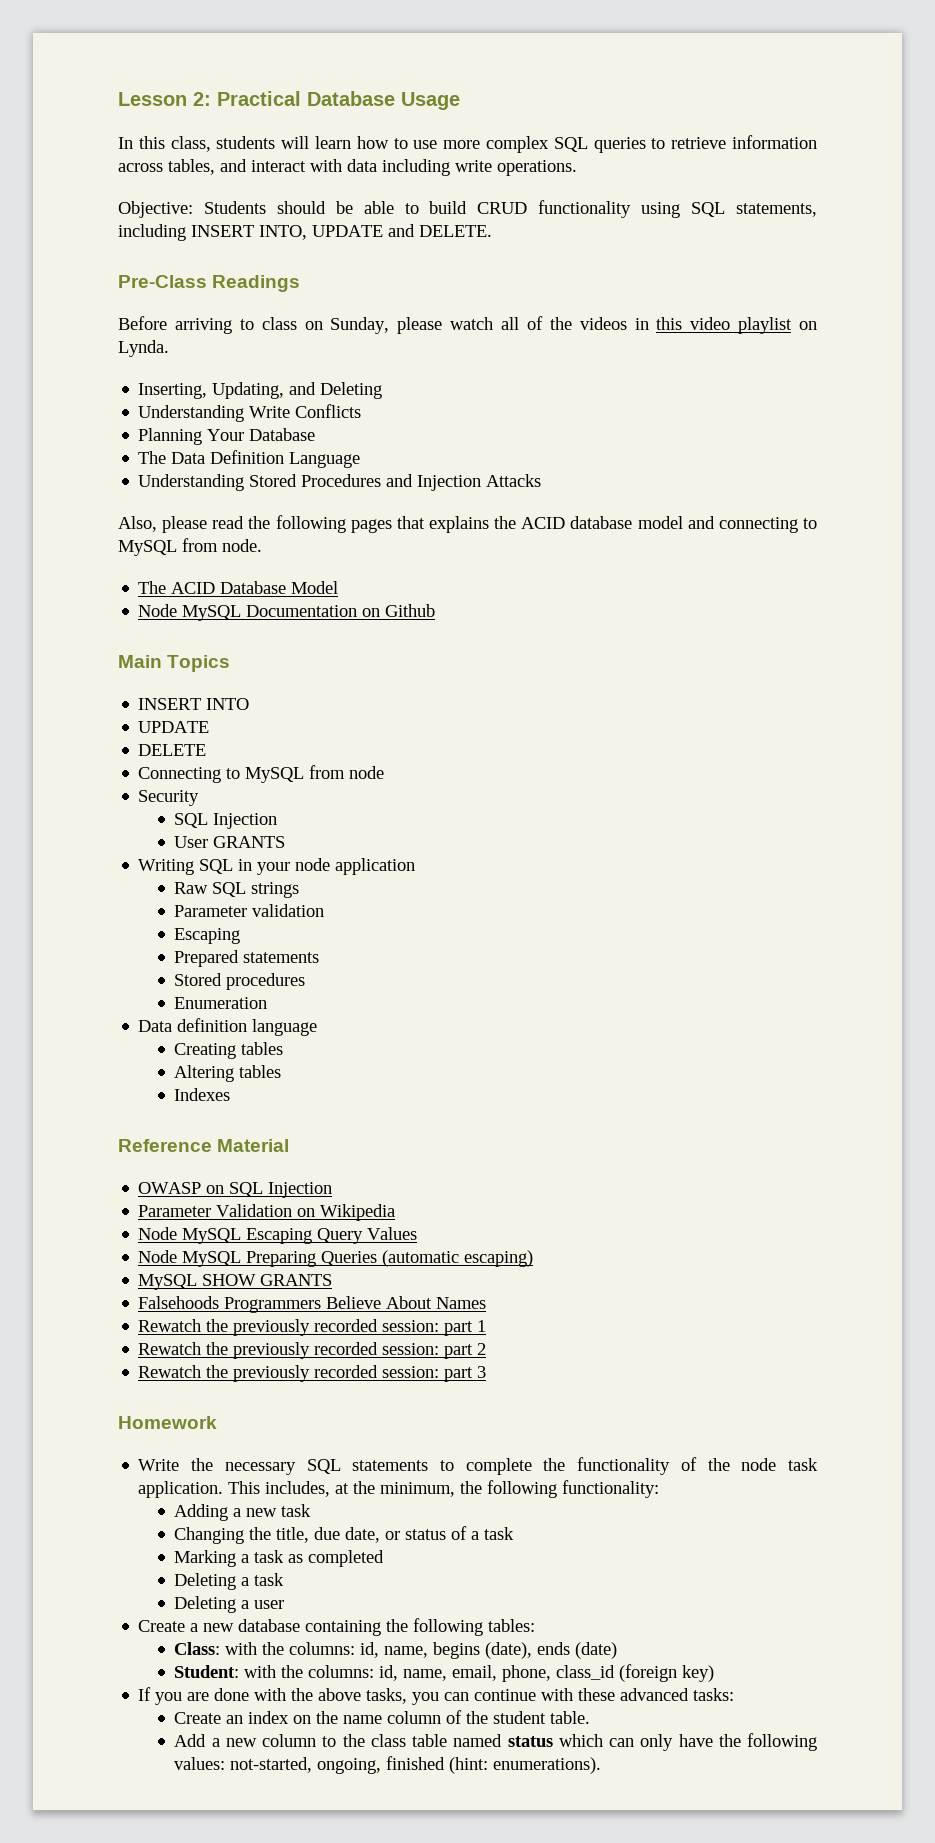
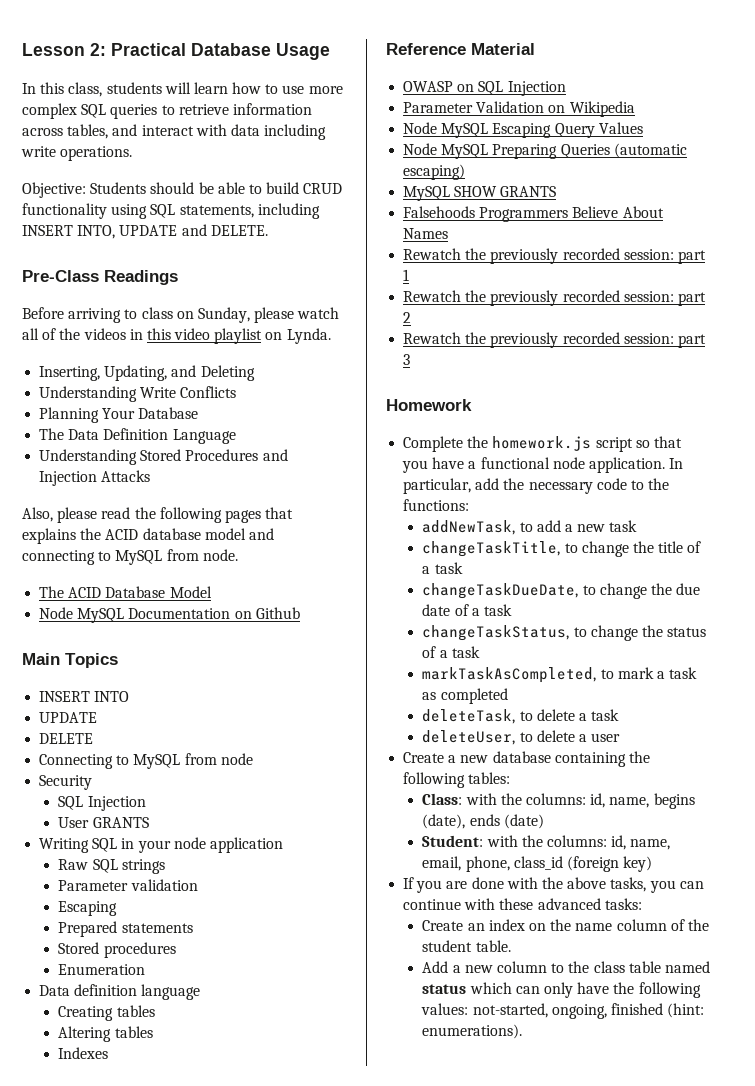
- Write the necessary SQL statements to complete the functionality of the node task application. This includes, at the minimum, the following functionality:
- Adding a new task
- Changing the title, due date, or status of a task
+ Complete the homework.js script so that you have a functional node application. In particular, add the necessary code to the functions:
+ addNewTask, to add a new task
+ changeTaskTitle, to change the title of a task
+ changeTaskDueDate, to change the due date of a task
+ changeTaskStatus, to change the status of a task
- Marking a task as completed
+ markTaskAsCompleted, to mark a task as completed
- Deleting a task
- Deleting a user
+ deleteTask, to delete a task
+ deleteUser, to delete a user

